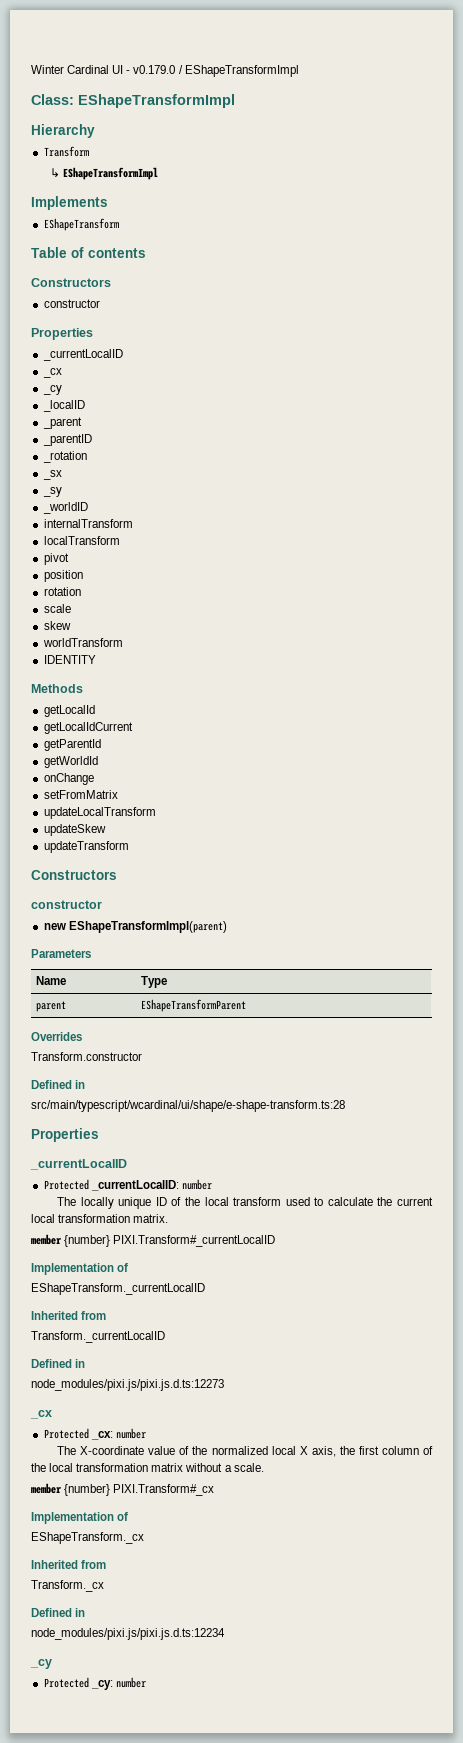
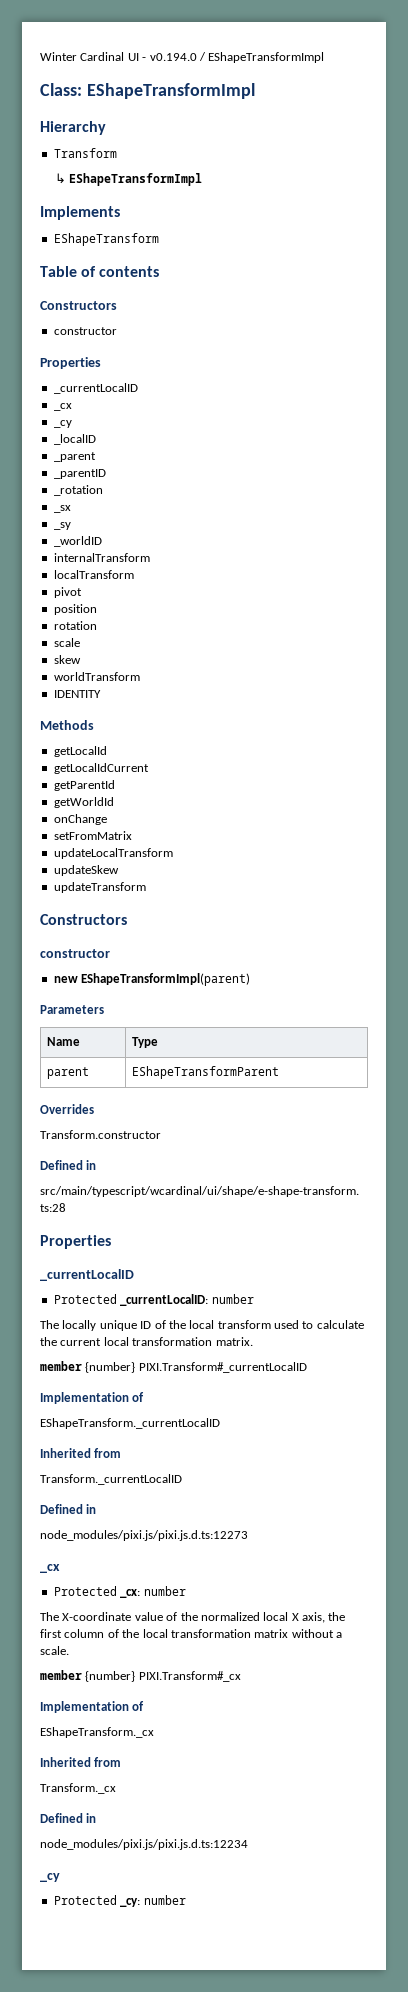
- Winter Cardinal UI - v0.179.0 / EShapeTransformImpl
+ Winter Cardinal UI - v0.194.0 / EShapeTransformImpl

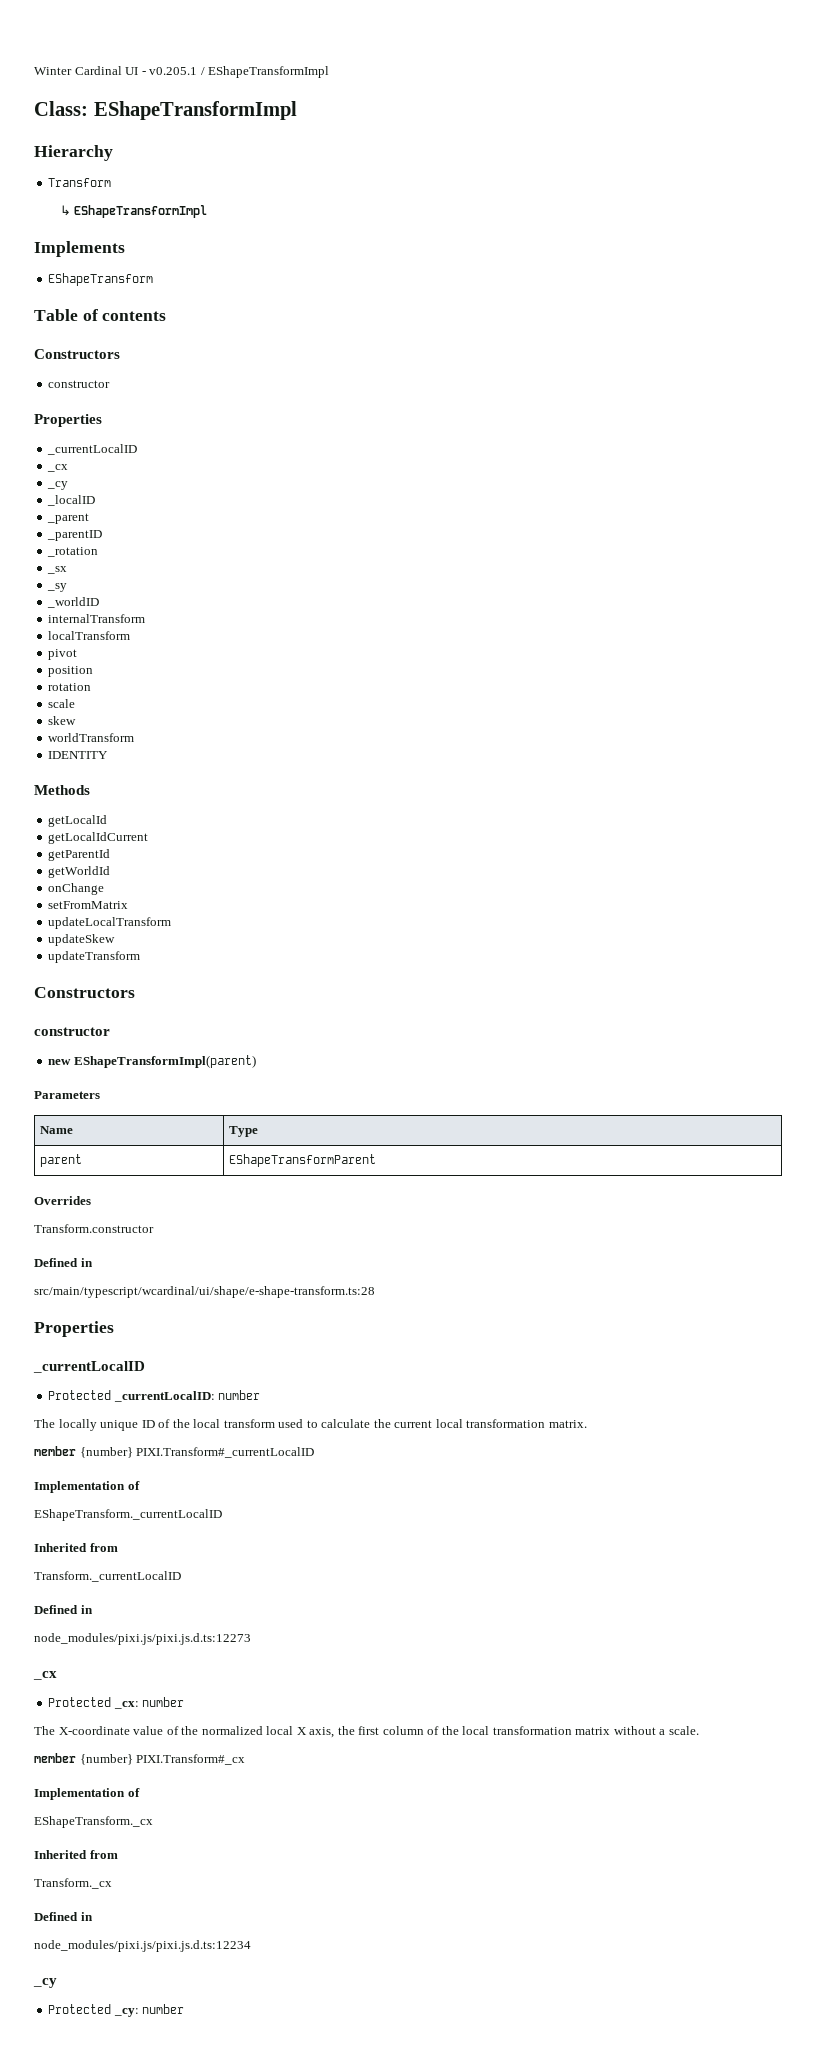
- Winter Cardinal UI - v0.194.0 / EShapeTransformImpl
+ Winter Cardinal UI - v0.205.1 / EShapeTransformImpl

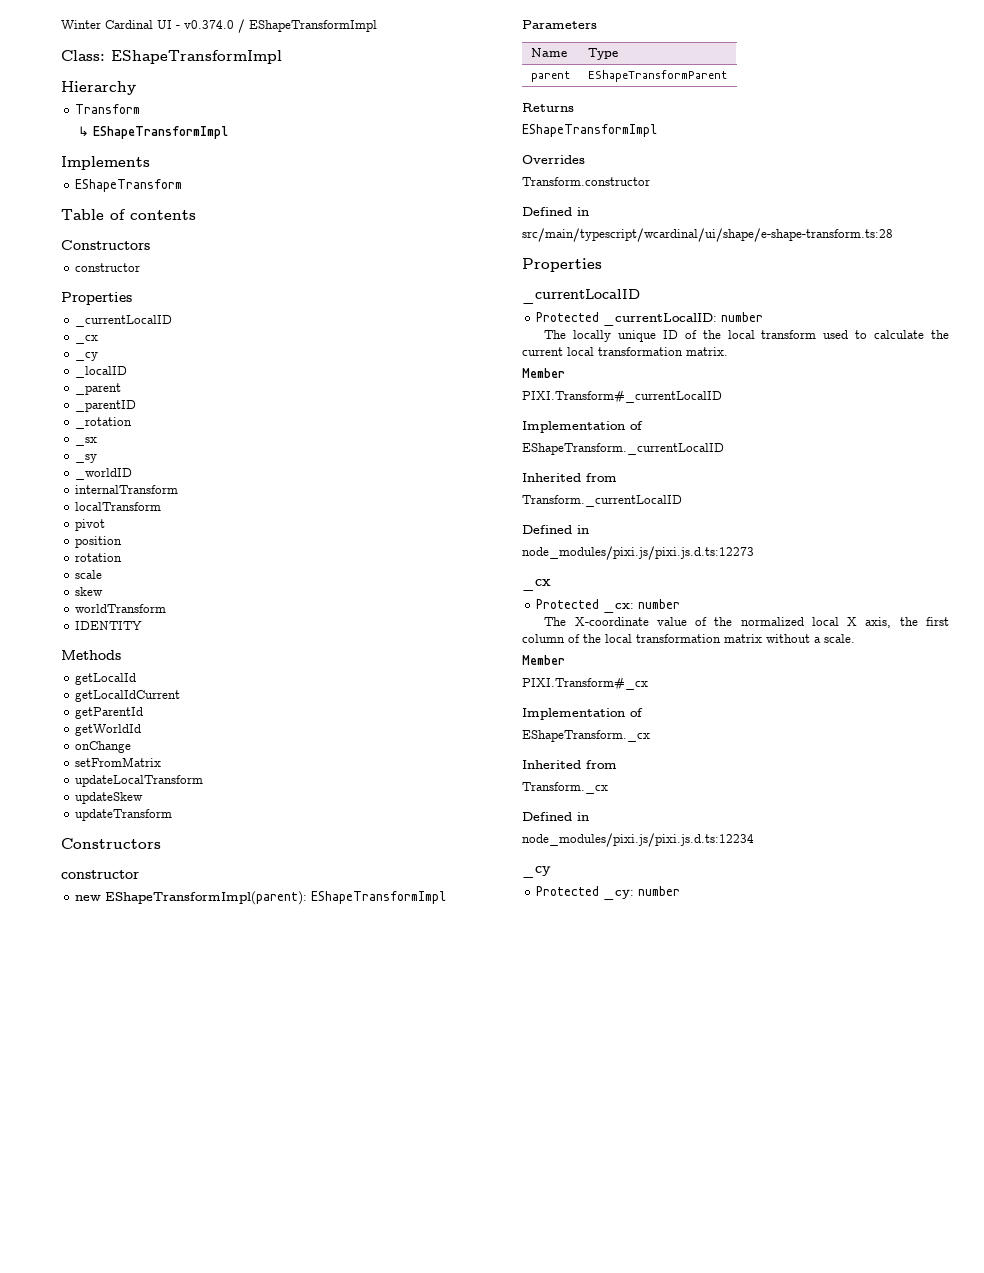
- Winter Cardinal UI - v0.205.1 / EShapeTransformImpl
+ Winter Cardinal UI - v0.374.0 / EShapeTransformImpl
- new EShapeTransformImpl(parent)
+ new EShapeTransformImpl(parent): EShapeTransformImpl
+ Returns
+ EShapeTransformImpl
  The locally unique ID of the local transform used to calculate the current local transformation matrix.
- member {number} PIXI.Transform#_currentLocalID
+ Member
+ PIXI.Transform#_currentLocalID
  The X-coordinate value of the normalized local X axis, the first column of the local transformation matrix without a scale.
- member {number} PIXI.Transform#_cx
+ Member
+ PIXI.Transform#_cx

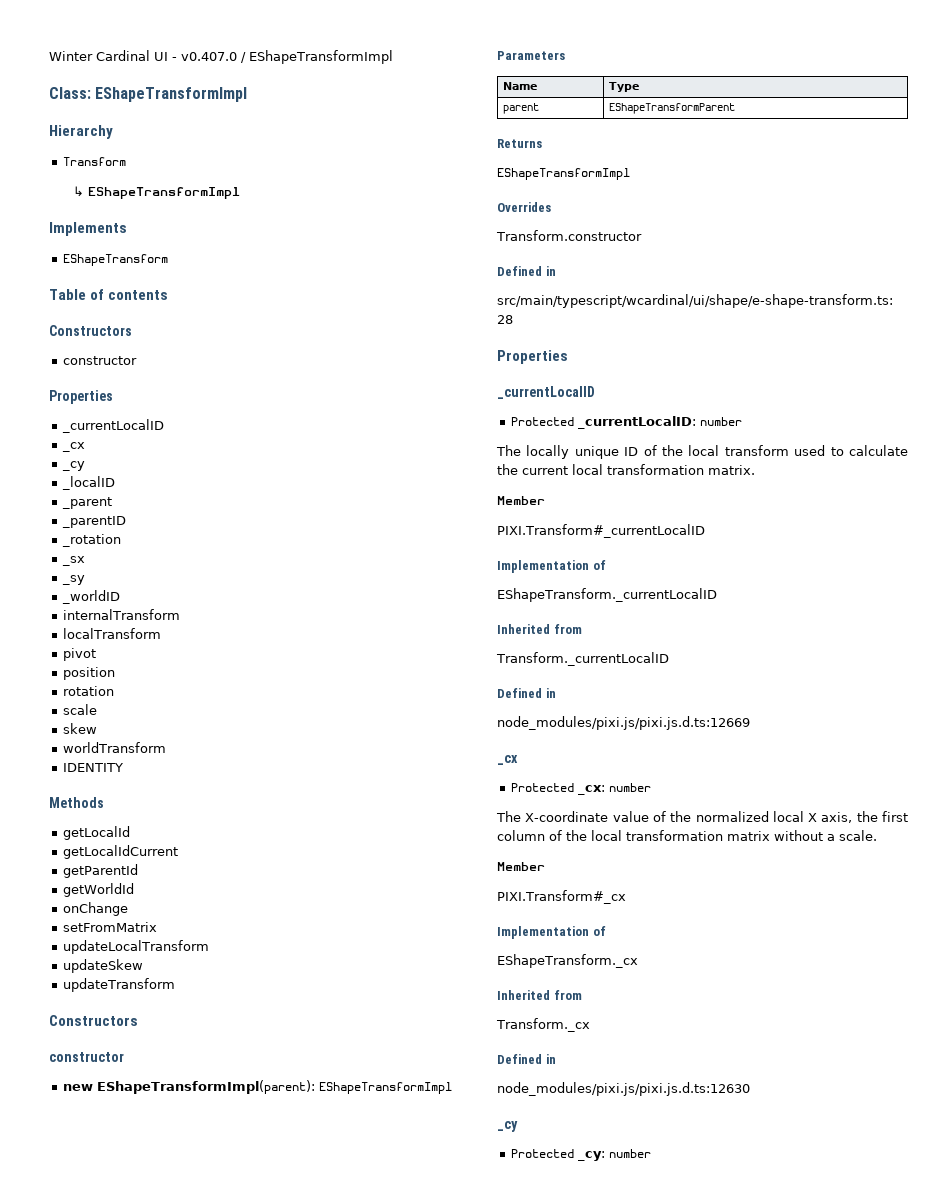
- Winter Cardinal UI - v0.374.0 / EShapeTransformImpl
+ Winter Cardinal UI - v0.407.0 / EShapeTransformImpl
- node_modules/pixi.js/pixi.js.d.ts:12273
+ node_modules/pixi.js/pixi.js.d.ts:12669
- node_modules/pixi.js/pixi.js.d.ts:12234
+ node_modules/pixi.js/pixi.js.d.ts:12630

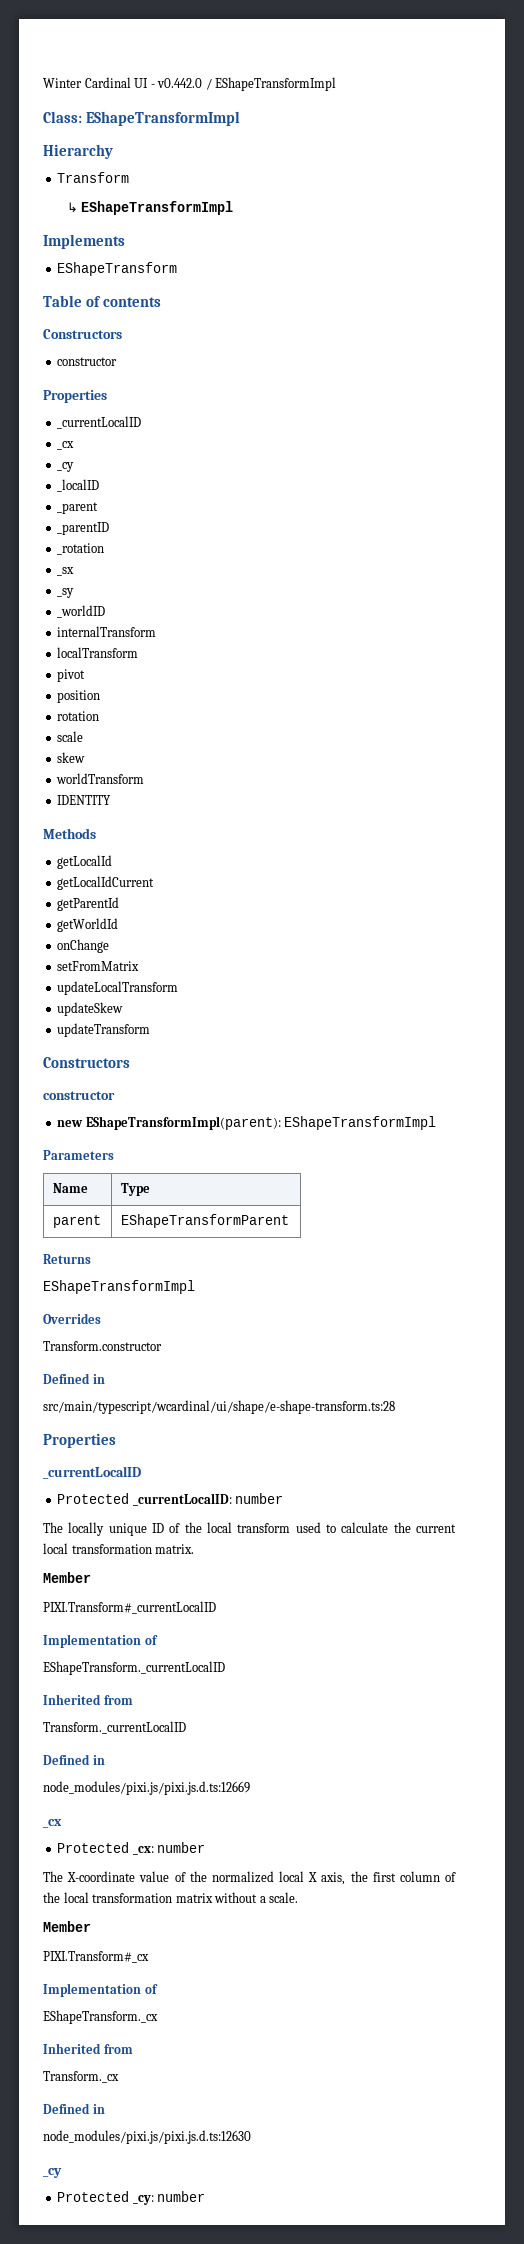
- Winter Cardinal UI - v0.407.0 / EShapeTransformImpl
+ Winter Cardinal UI - v0.442.0 / EShapeTransformImpl

